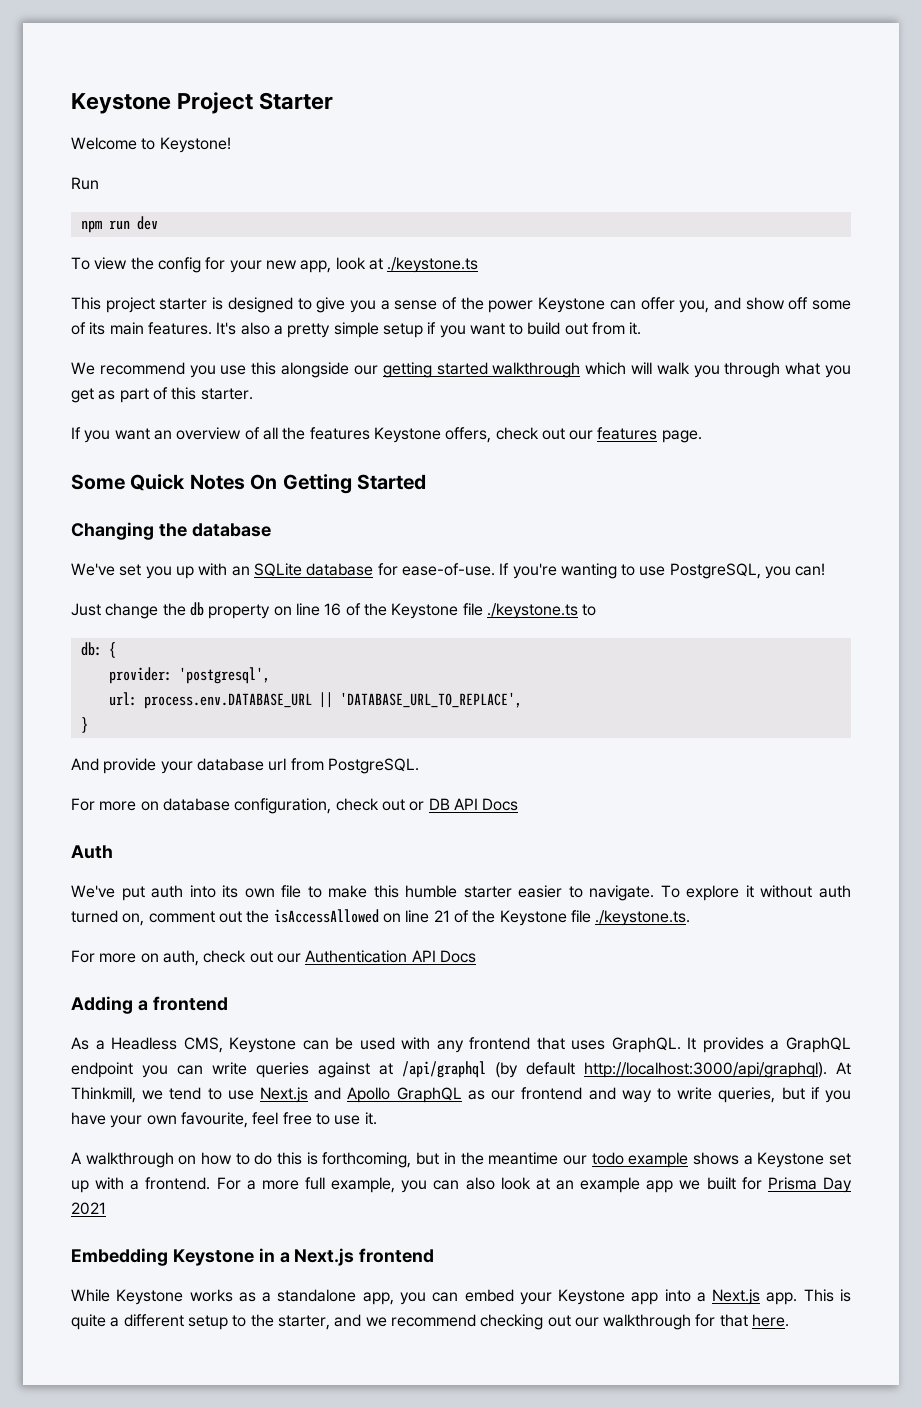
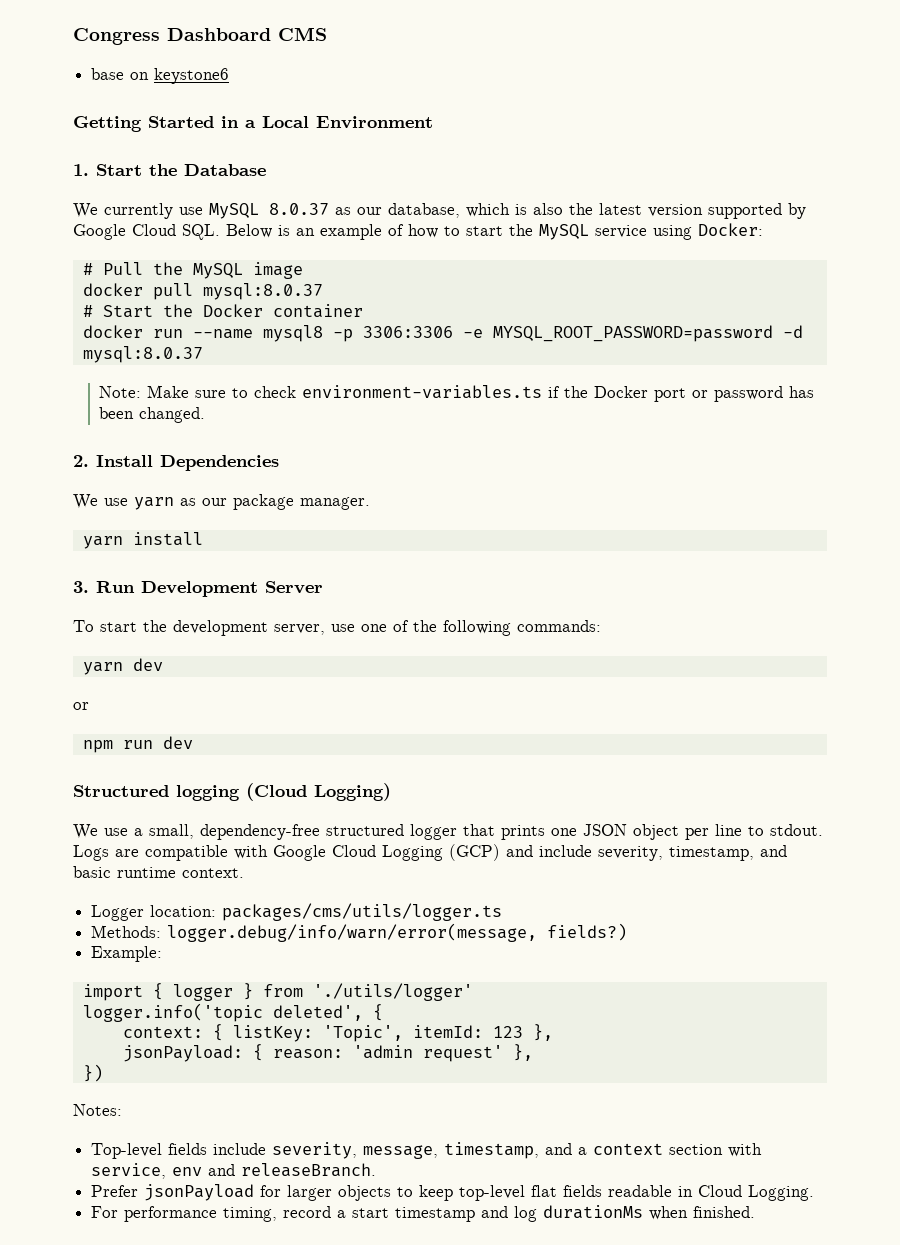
- Keystone Project Starter
- Welcome to Keystone!
- Run
+ Congress Dashboard CMS
+ base on keystone6
+ Getting Started in a Local Environment
+ 1. Start the Database
+ We currently use MySQL 8.0.37 as our database, which is also the latest version supported by Google Cloud SQL. Below is an example of how to start the MySQL service using Docker:
+ # Pull the MySQL image
+ docker pull mysql:8.0.37
+ # Start the Docker container
+ docker run --name mysql8 -p 3306:3306 -e MYSQL_ROOT_PASSWORD=password -d mysql:8.0.37
+ Note: Make sure to check environment-variables.ts if the Docker port or password has been changed.
+ 2. Install Dependencies
+ We use yarn as our package manager.
+ yarn install
+ 3. Run Development Server
+ To start the development server, use one of the following commands:
+ yarn dev
+ or
  npm run dev
- To view the config for your new app, look at ./keystone.ts
- This project starter is designed to give you a sense of the power Keystone can offer you, and show off some of its main features. It's also a pretty simple setup if you want to build out from it.
- We recommend you use this alongside our getting started walkthrough which will walk you through what you get as part of this starter.
- If you want an overview of all the features Keystone offers, check out our features page.
- Some Quick Notes On Getting Started
- Changing the database
- We've set you up with an SQLite database for ease-of-use. If you're wanting to use PostgreSQL, you can!
- Just change the db property on line 16 of the Keystone file ./keystone.ts to
- db: {
- provider: 'postgresql',
- url: process.env.DATABASE_URL || 'DATABASE_URL_TO_REPLACE',
- }
- And provide your database url from PostgreSQL.
- For more on database configuration, check out or DB API Docs
- Auth
- We've put auth into its own file to make this humble starter easier to navigate. To explore it without auth turned on, comment out the isAccessAllowed on line 21 of the Keystone file ./keystone.ts.
- For more on auth, check out our Authentication API Docs
- Adding a frontend
- As a Headless CMS, Keystone can be used with any frontend that uses GraphQL. It provides a GraphQL endpoint you can write queries against at /api/graphql (by default http://localhost:3000/api/graphql). At Thinkmill, we tend to use Next.js and Apollo GraphQL as our frontend and way to write queries, but if you have your own favourite, feel free to use it.
- A walkthrough on how to do this is forthcoming, but in the meantime our todo example shows a Keystone set up with a frontend. For a more full example, you can also look at an example app we built for Prisma Day 2021
- Embedding Keystone in a Next.js frontend
- While Keystone works as a standalone app, you can embed your Keystone app into a Next.js app. This is quite a different setup to the starter, and we recommend checking out our walkthrough for that here.
+ Structured logging (Cloud Logging)
+ We use a small, dependency-free structured logger that prints one JSON object per line to stdout. Logs are compatible with Google Cloud Logging (GCP) and include severity, timestamp, and basic runtime context.
+ Logger location: packages/cms/utils/logger.ts
+ Methods: logger.debug/info/warn/error(message, fields?)
+ Example:
+ import { logger } from './utils/logger'
+ logger.info('topic deleted', {
+ context: { listKey: 'Topic', itemId: 123 },
+ jsonPayload: { reason: 'admin request' },
+ })
+ Notes:
+ Top-level fields include severity, message, timestamp, and a context section with service, env and releaseBranch.
+ Prefer jsonPayload for larger objects to keep top-level flat fields readable in Cloud Logging.
+ For performance timing, record a start timestamp and log durationMs when finished.

